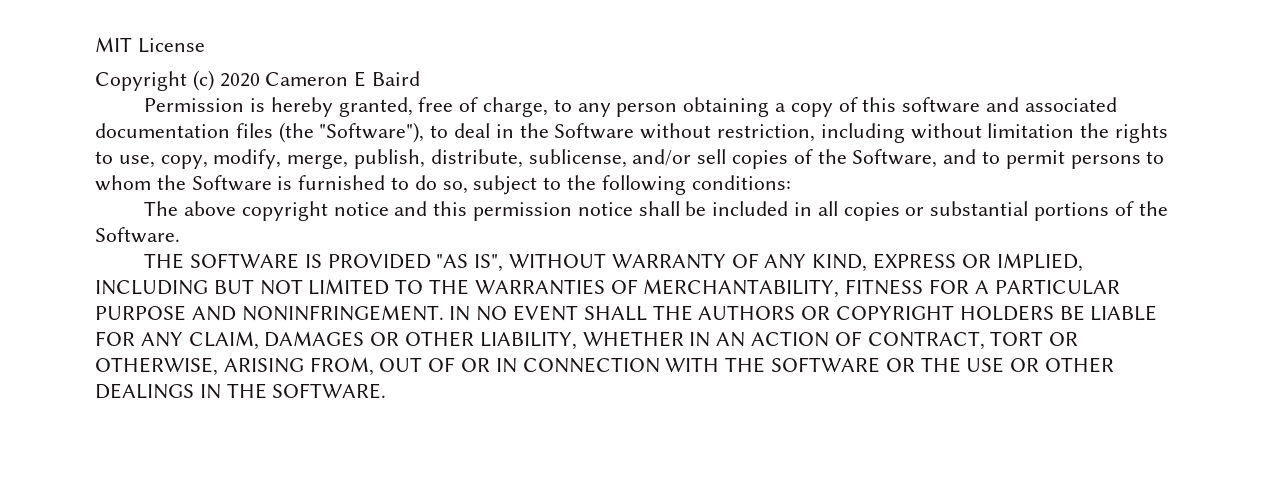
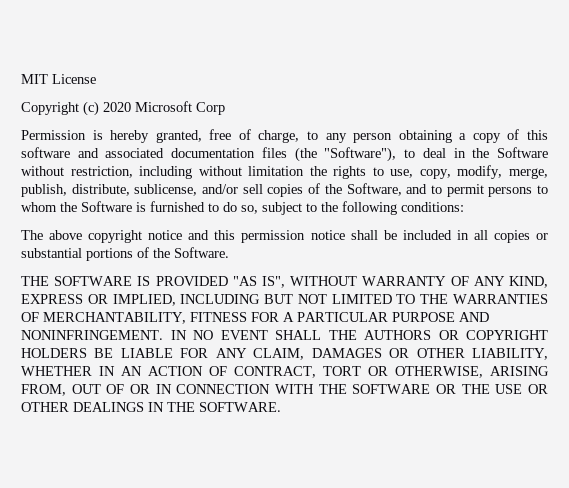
- Copyright (c) 2020 Cameron E Baird
+ Copyright (c) 2020 Microsoft Corp

